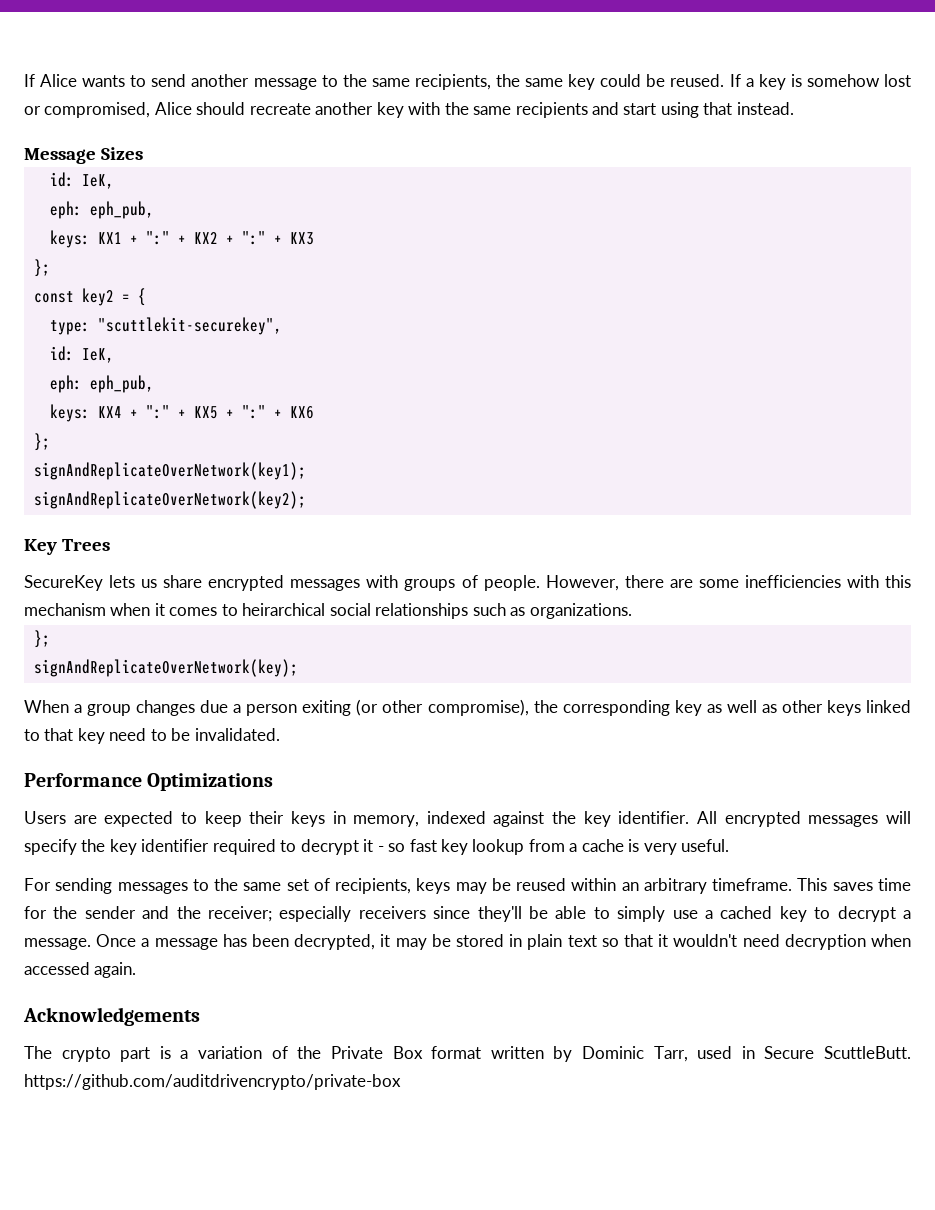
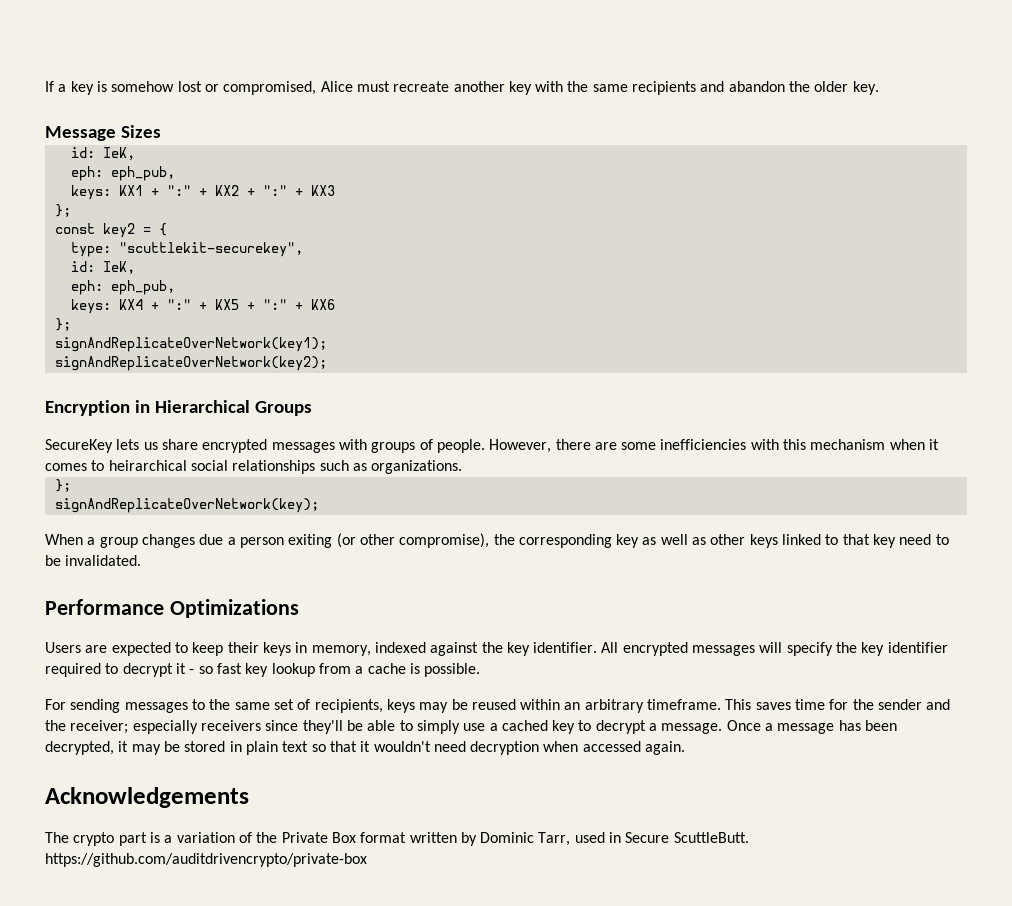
- If Alice wants to send another message to the same recipients, the same key could be reused. If a key is somehow lost or compromised, Alice should recreate another key with the same recipients and start using that instead.
+ If a key is somehow lost or compromised, Alice must recreate another key with the same recipients and abandon the older key.
- Key Trees
+ Encryption in Hierarchical Groups
- All encrypted messages will specify the key identifier required to decrypt it - so fast key lookup from a cache is very useful.
+ All encrypted messages will specify the key identifier required to decrypt it - so fast key lookup from a cache is possible.

